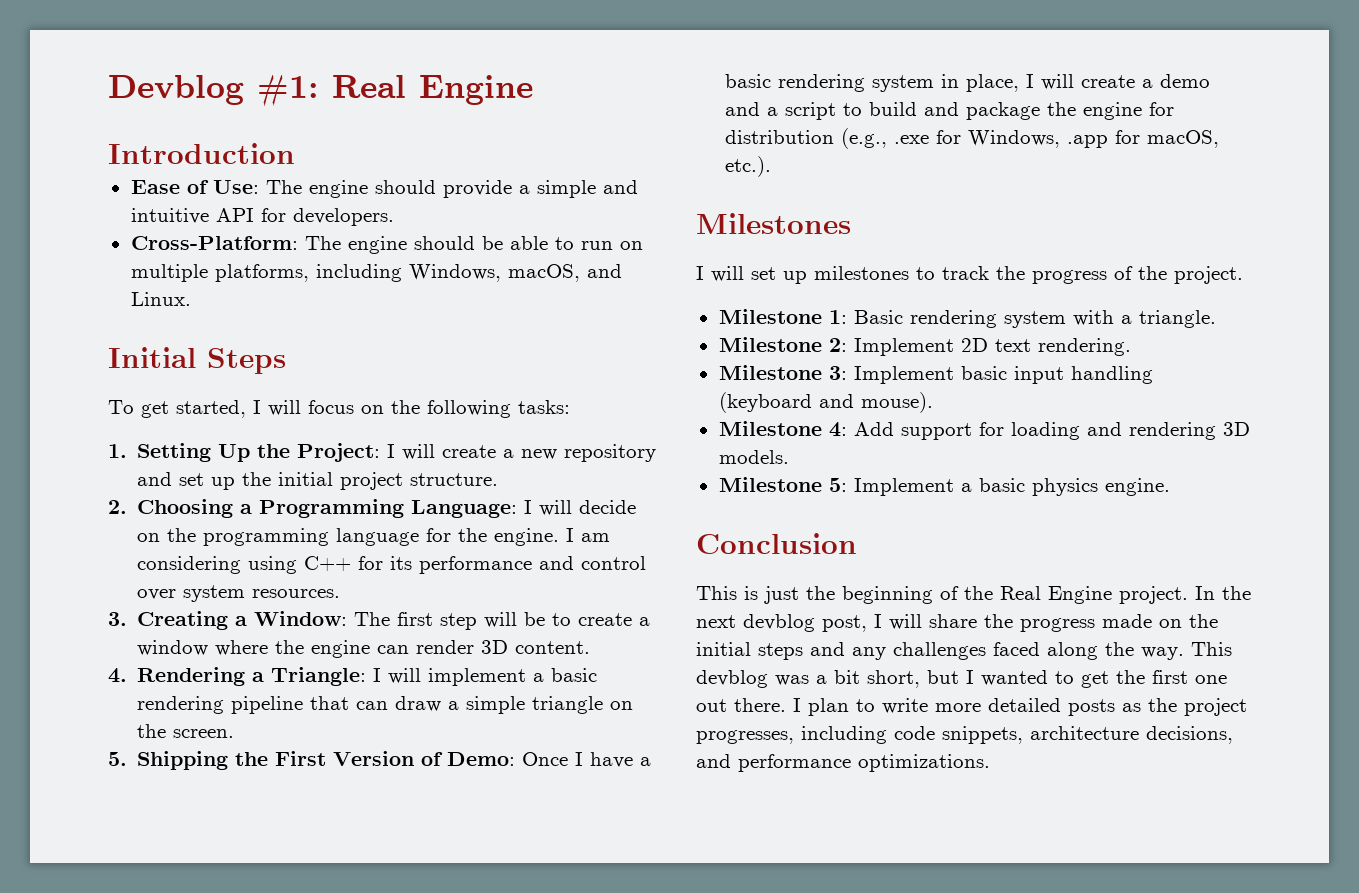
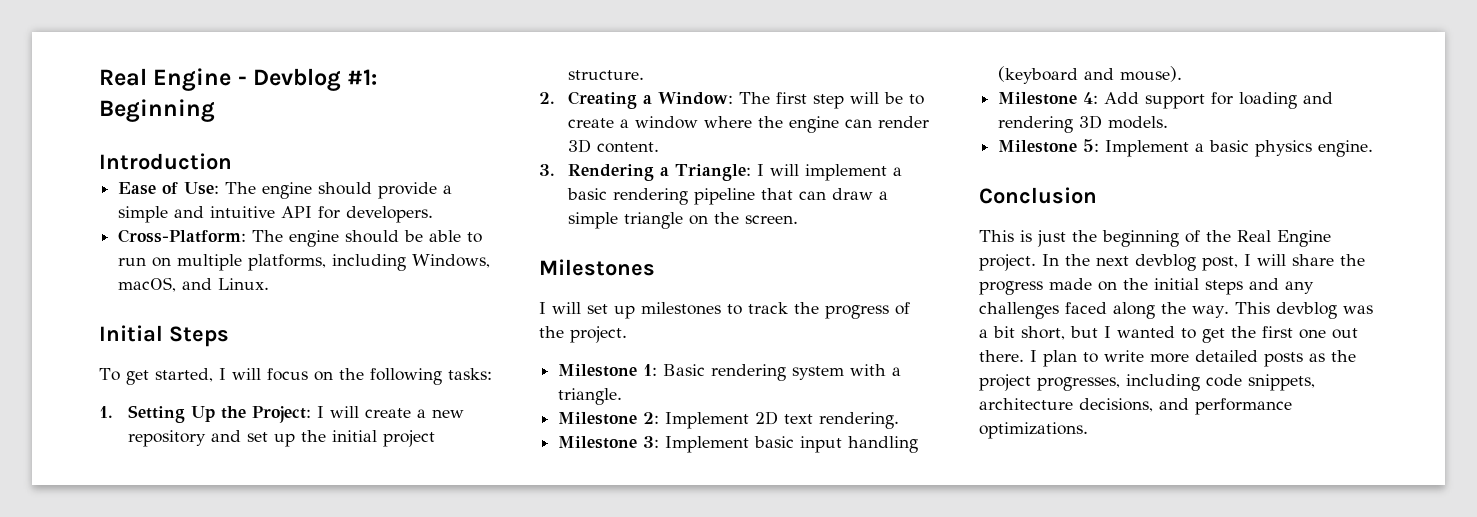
- Devblog #1: Real Engine
+ Real Engine - Devblog #1: Beginning
- 2. Choosing a Programming Language: I will decide on the programming language for the engine. I am considering using C++ for its performance and control over system resources.
- 3. Creating a Window: The first step will be to create a window where the engine can render 3D content.
+ 2. Creating a Window: The first step will be to create a window where the engine can render 3D content.
- 4. Rendering a Triangle: I will implement a basic rendering pipeline that can draw a simple triangle on the screen.
+ 3. Rendering a Triangle: I will implement a basic rendering pipeline that can draw a simple triangle on the screen.
- 5. Shipping the First Version of Demo: Once I have a basic rendering system in place, I will create a demo and a script to build and package the engine for distribution (e.g., .exe for Windows, .app for macOS, etc.).

